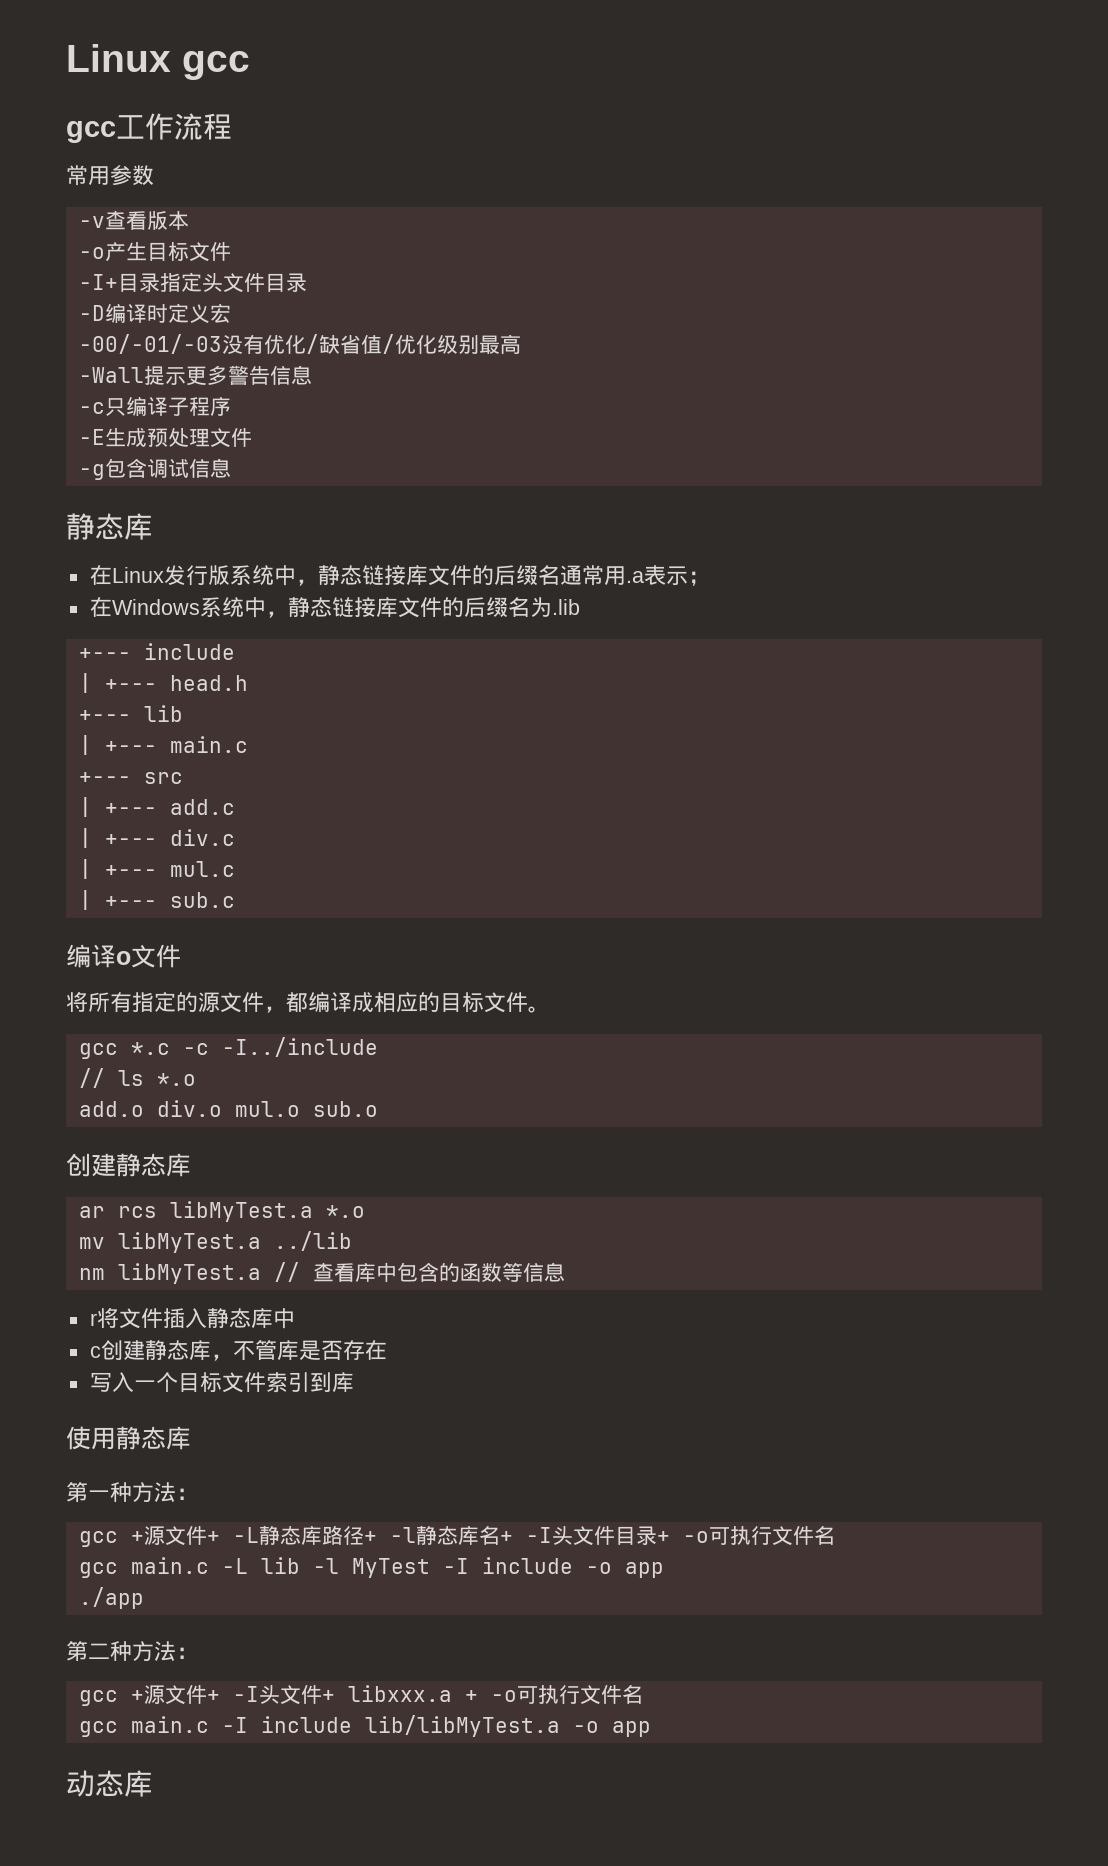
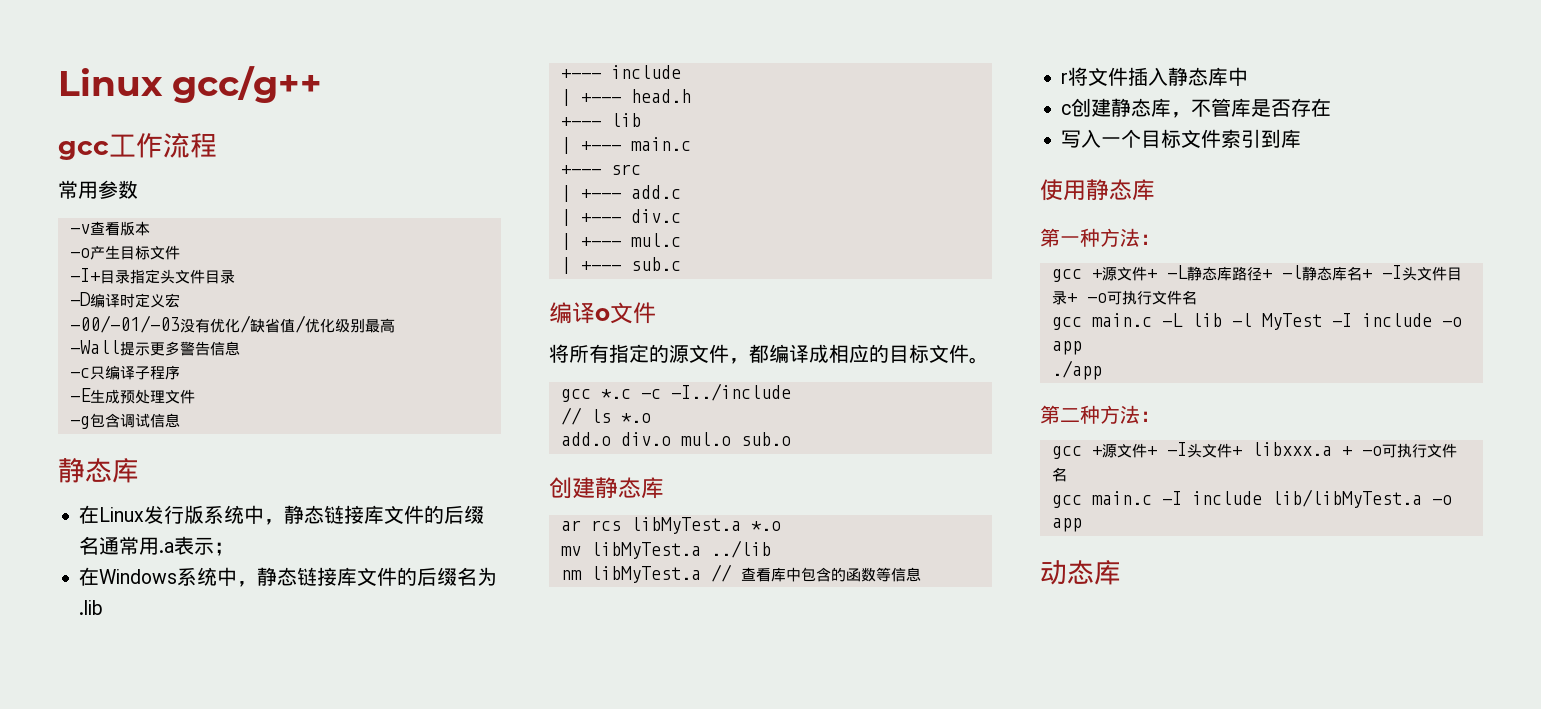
- Linux gcc
+ Linux gcc/g++

